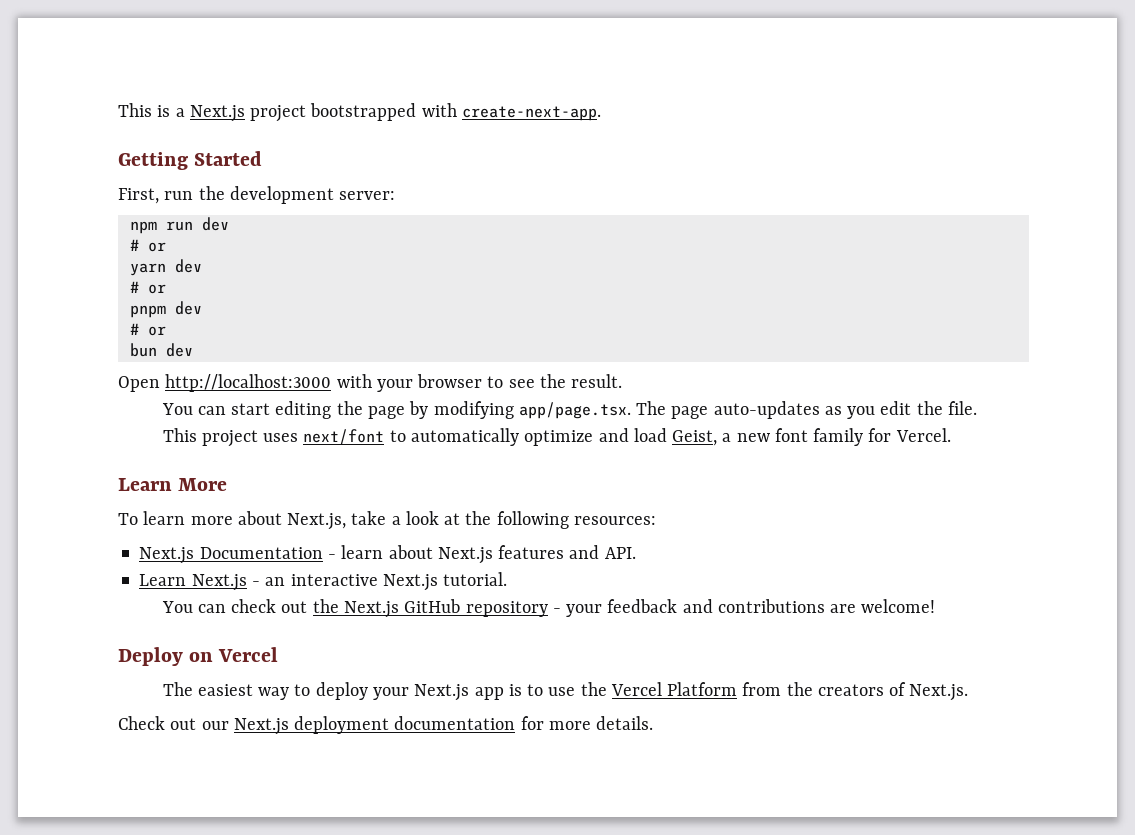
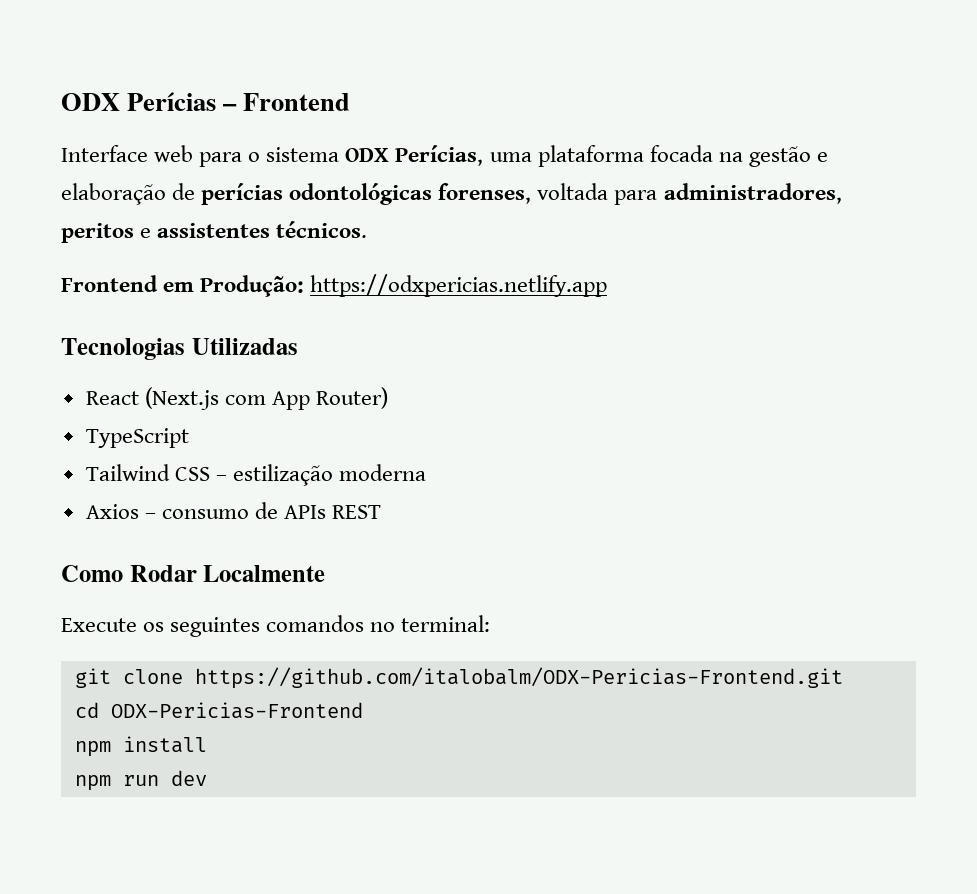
- This is a Next.js project bootstrapped with create-next-app.
- Getting Started
- First, run the development server:
+ ODX Perícias – Frontend
+ Interface web para o sistema ODX Perícias, uma plataforma focada na gestão e elaboração de perícias odontológicas forenses, voltada para administradores, peritos e assistentes técnicos.
+ Frontend em Produção: https://odxpericias.netlify.app
+ Tecnologias Utilizadas
+ React (Next.js com App Router)
+ TypeScript
+ Tailwind CSS – estilização moderna
+ Axios – consumo de APIs REST
+ Como Rodar Localmente
+ Execute os seguintes comandos no terminal:
+ git clone https://github.com/italobalm/ODX-Pericias-Frontend.git
+ cd ODX-Pericias-Frontend
+ npm install
  npm run dev
- # or
- yarn dev
- # or
- pnpm dev
- # or
- bun dev
- Open http://localhost:3000 with your browser to see the result.
- You can start editing the page by modifying app/page.tsx. The page auto-updates as you edit the file.
- This project uses next/font to automatically optimize and load Geist, a new font family for Vercel.
- Learn More
- To learn more about Next.js, take a look at the following resources:
- Next.js Documentation - learn about Next.js features and API.
- Learn Next.js - an interactive Next.js tutorial.
- You can check out the Next.js GitHub repository - your feedback and contributions are welcome!
- Deploy on Vercel
- The easiest way to deploy your Next.js app is to use the Vercel Platform from the creators of Next.js.
- Check out our Next.js deployment documentation for more details.

